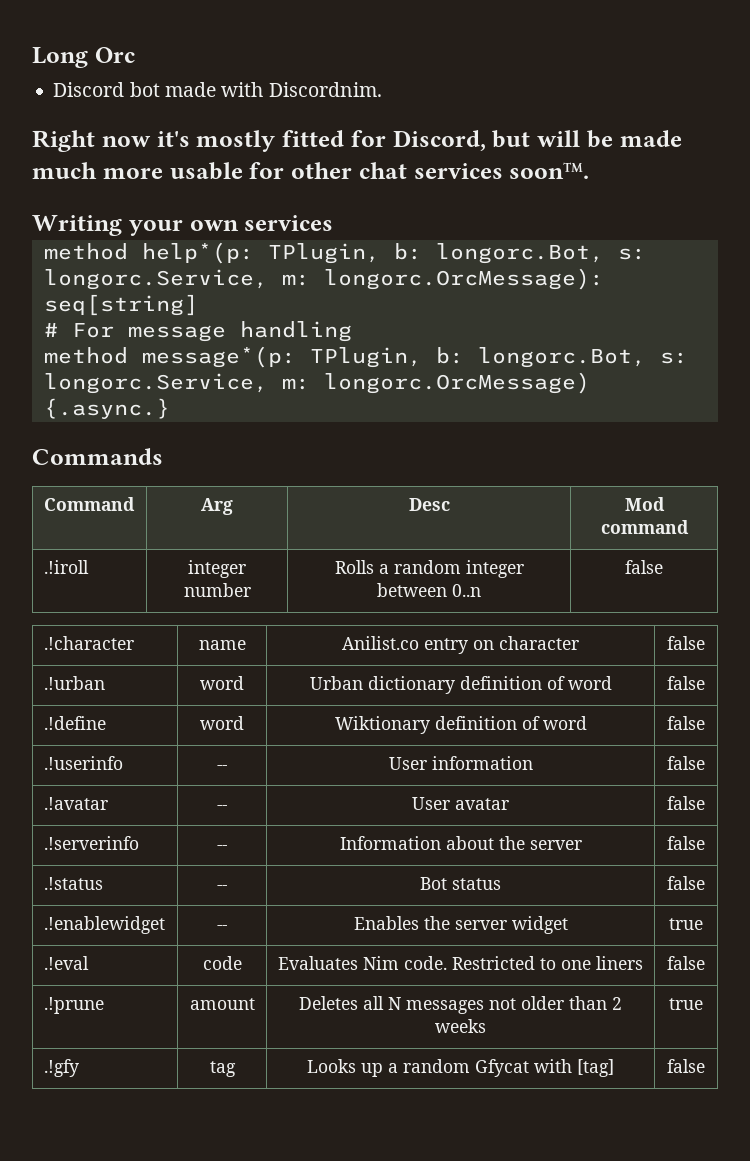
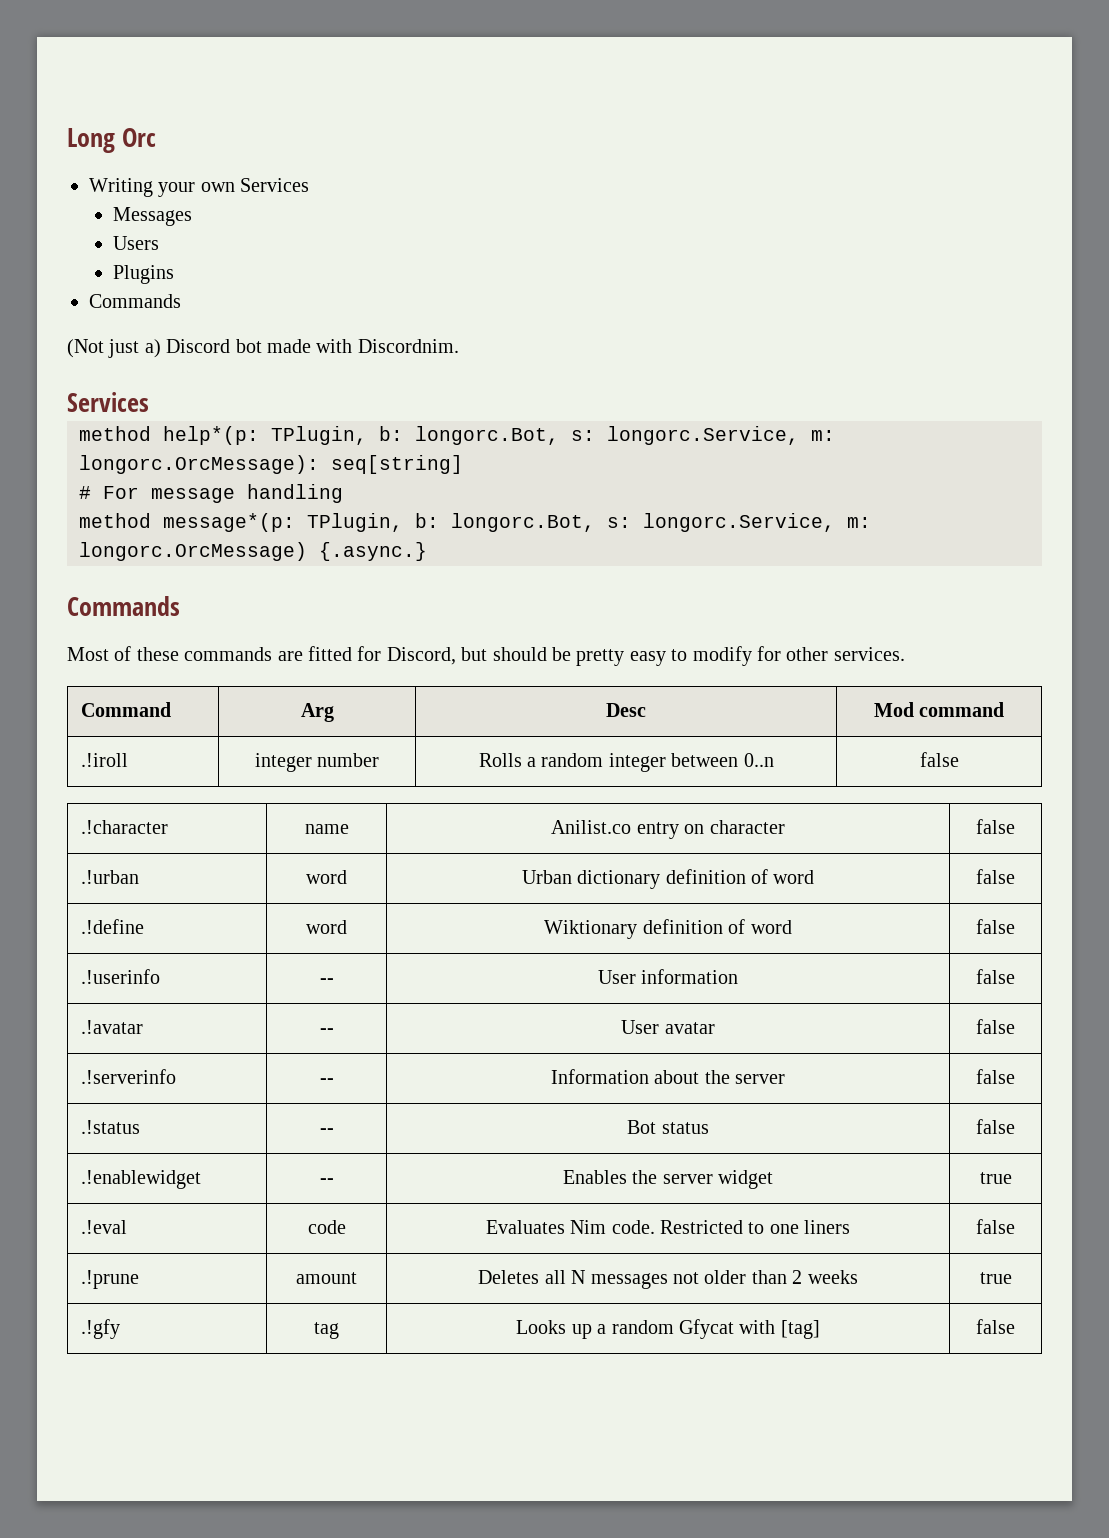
- Discord bot made with Discordnim.
- Right now it's mostly fitted for Discord, but will be made much more usable for other chat services soon™.
- Writing your own services
+ Writing your own Services
+ Messages
+ Users
+ Plugins
+ Commands
+ (Not just a) Discord bot made with Discordnim.
+ Services
+ Most of these commands are fitted for Discord, but should be pretty easy to modify for other services.

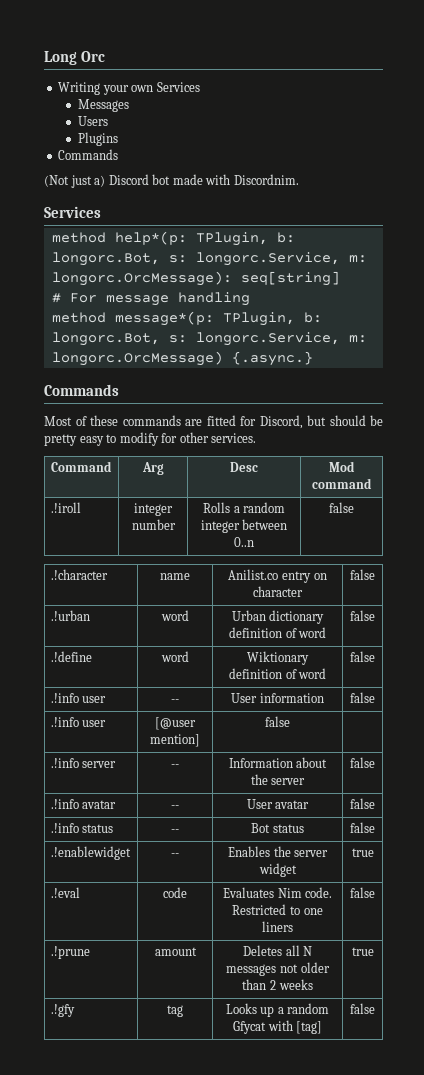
- .!userinfo | -- | User information | false
+ .!info user | -- | User information | false
- .!avatar | -- | User avatar | false
- .!serverinfo | -- | Information about the server | false
+ .!info user | [@user mention] | false |
+ .!info server | -- | Information about the server | false
- .!status | -- | Bot status | false
+ .!info avatar | -- | User avatar | false
+ .!info status | -- | Bot status | false

